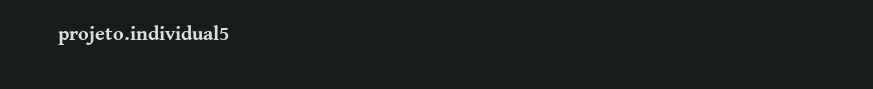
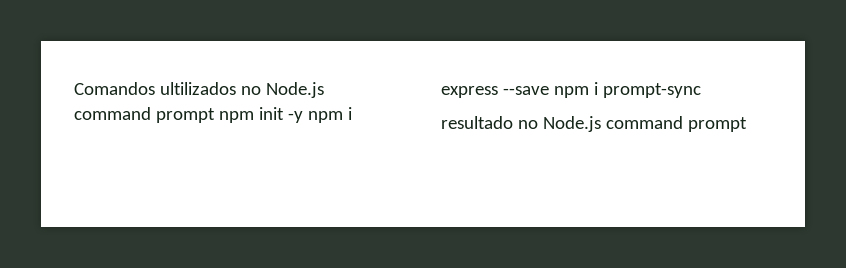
- projeto.individual5
+ Comandos ultilizados no Node.js command prompt npm init -y npm i express --save npm i prompt-sync
+ resultado no Node.js command prompt

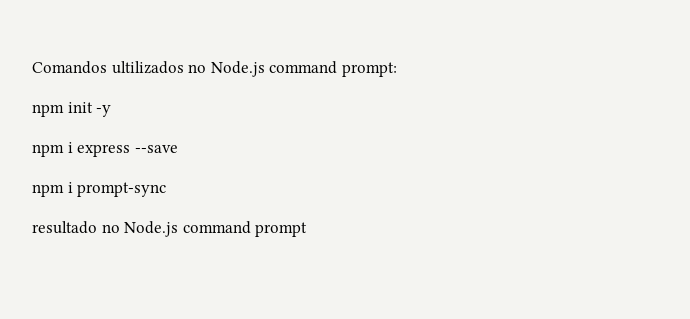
- Comandos ultilizados no Node.js command prompt npm init -y npm i express --save npm i prompt-sync
+ Comandos ultilizados no Node.js command prompt:
+ npm init -y
+ npm i express --save
+ npm i prompt-sync

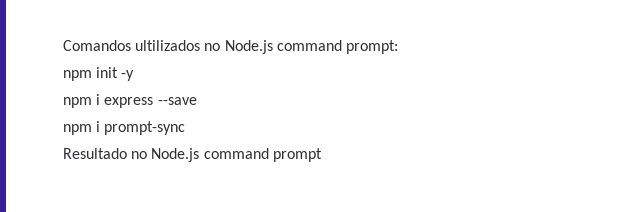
- resultado no Node.js command prompt
+ Resultado no Node.js command prompt

